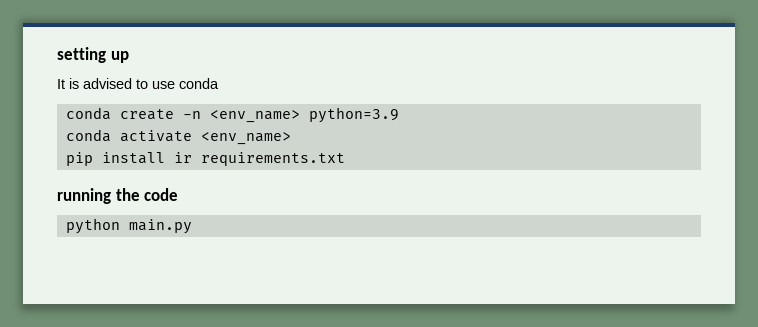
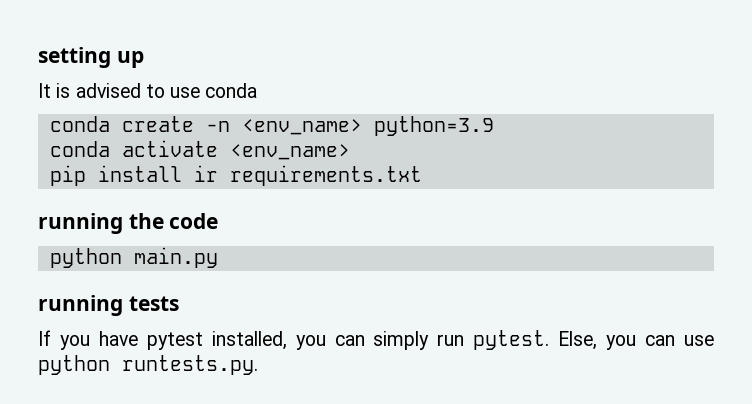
+ running tests
+ If you have pytest installed, you can simply run pytest. Else, you can use python runtests.py.

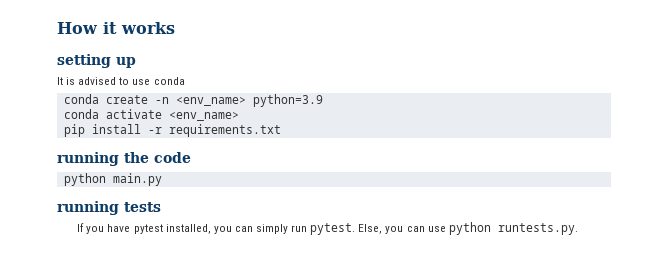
+ How it works
- pip install ir requirements.txt
+ pip install -r requirements.txt

